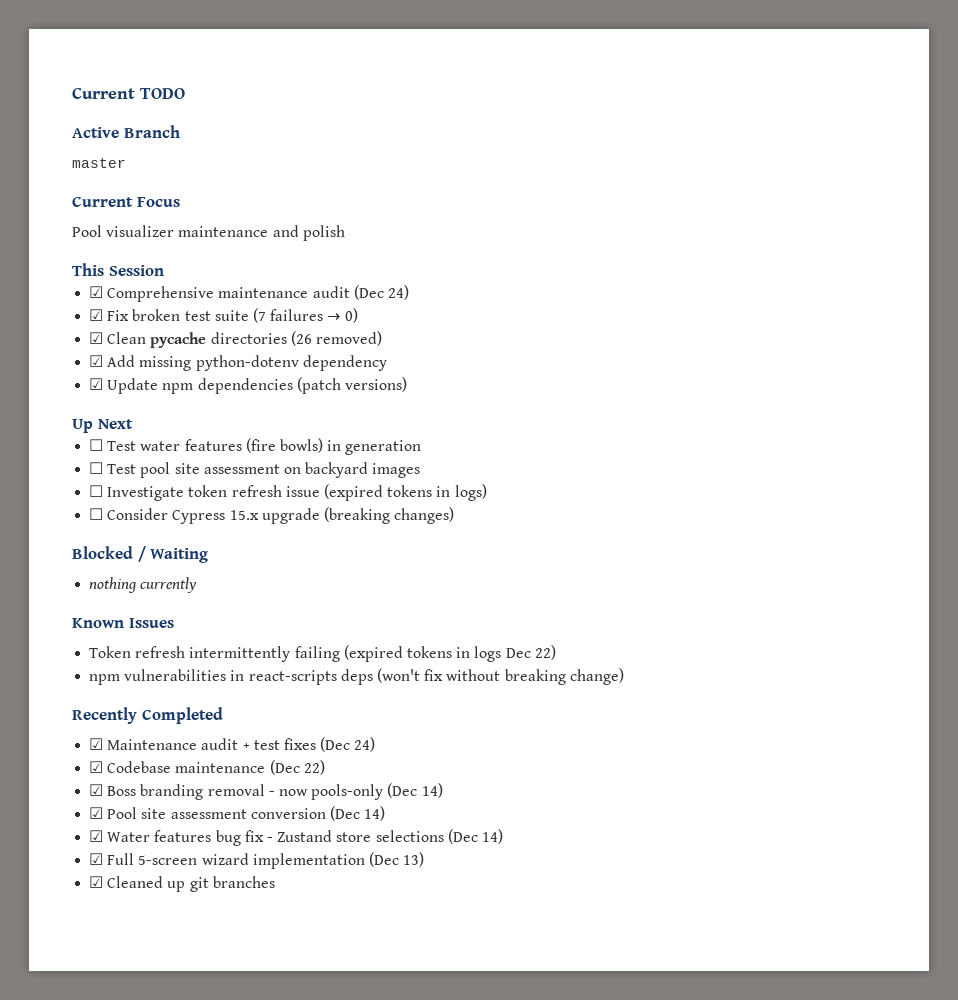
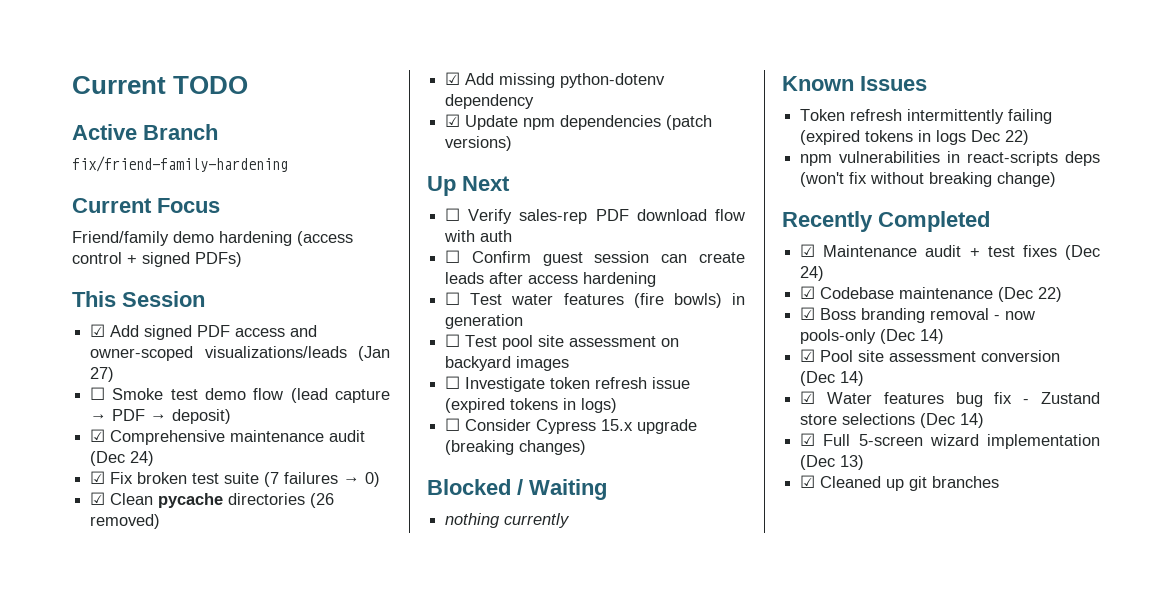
- master
+ fix/friend-family-hardening
- Pool visualizer maintenance and polish
+ Friend/family demo hardening (access control + signed PDFs)
  This Session
+ ☑ Add signed PDF access and owner-scoped visualizations/leads (Jan 27)
+ ☐ Smoke test demo flow (lead capture → PDF → deposit)
+ ☐ Verify sales-rep PDF download flow with auth
+ ☐ Confirm guest session can create leads after access hardening

